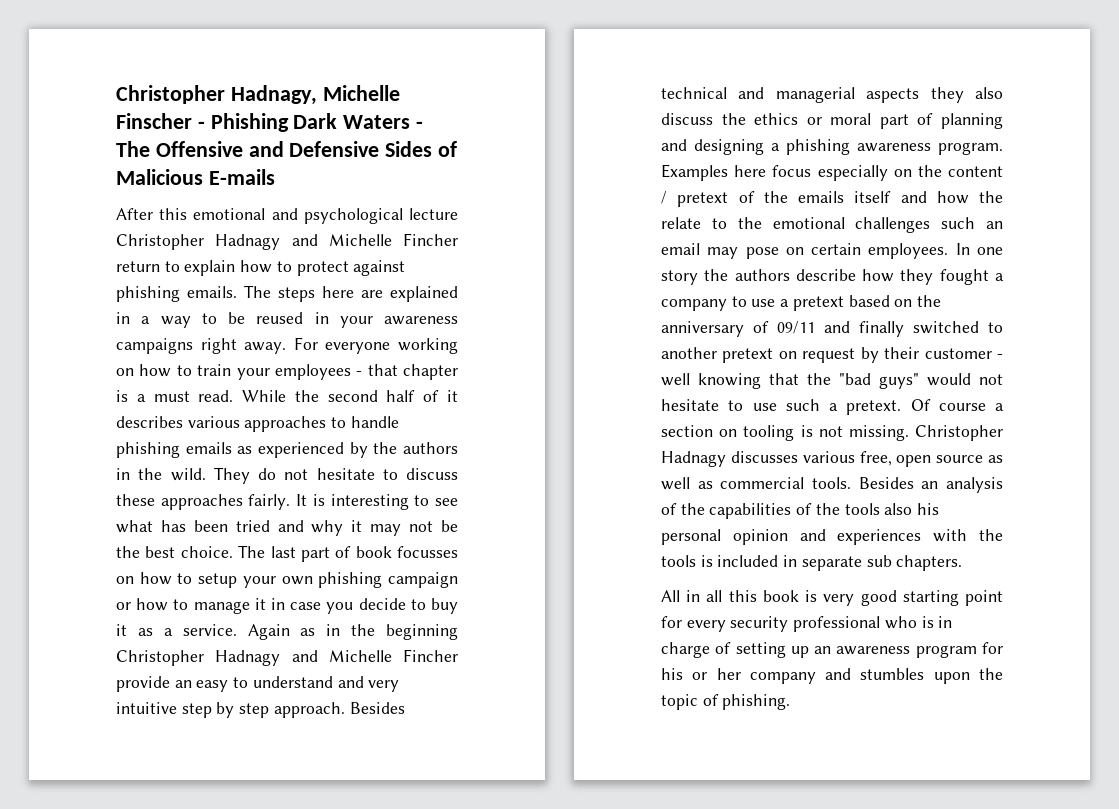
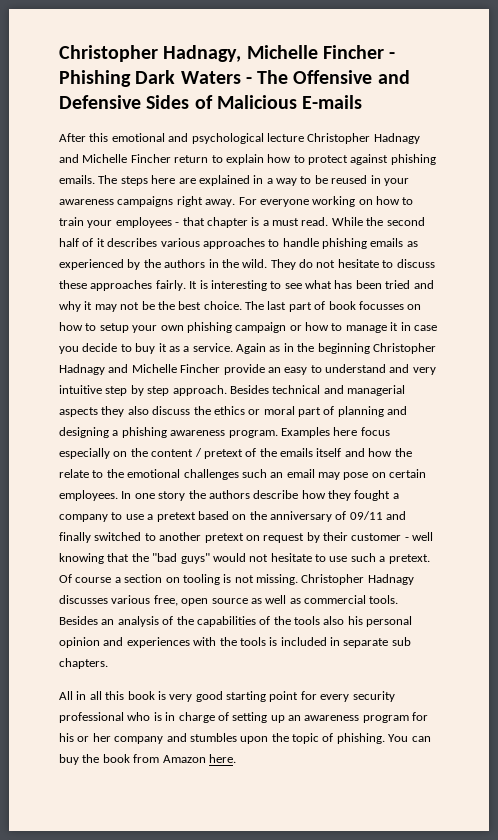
- Christopher Hadnagy, Michelle Finscher - Phishing Dark Waters - The Offensive and Defensive Sides of Malicious E-mails
+ Christopher Hadnagy, Michelle Fincher - Phishing Dark Waters - The Offensive and Defensive Sides of Malicious E-mails
+ You can buy the book from Amazon here.

